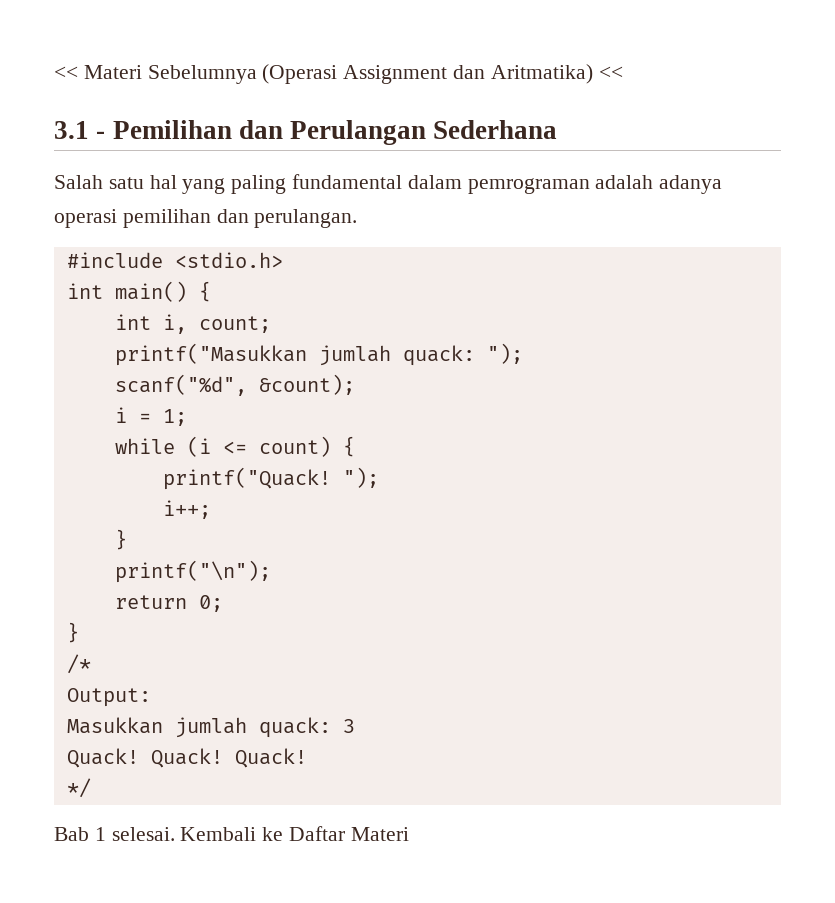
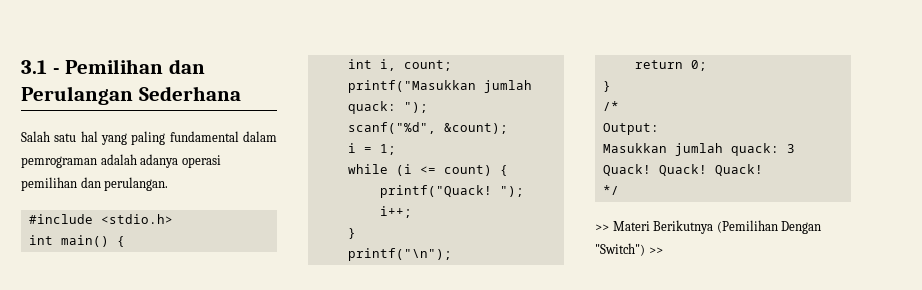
- << Materi Sebelumnya (Operasi Assignment dan Aritmatika) <<
- Bab 1 selesai. Kembali ke Daftar Materi
+ >> Materi Berikutnya (Pemilihan Dengan "Switch") >>

